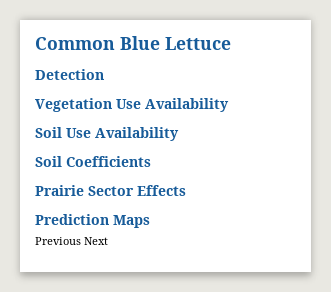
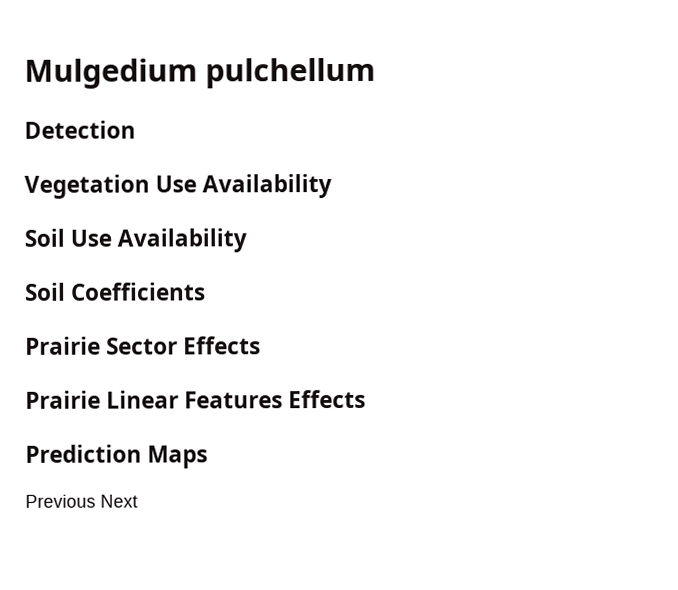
- Common Blue Lettuce
+ Mulgedium pulchellum
+ Prairie Linear Features Effects

